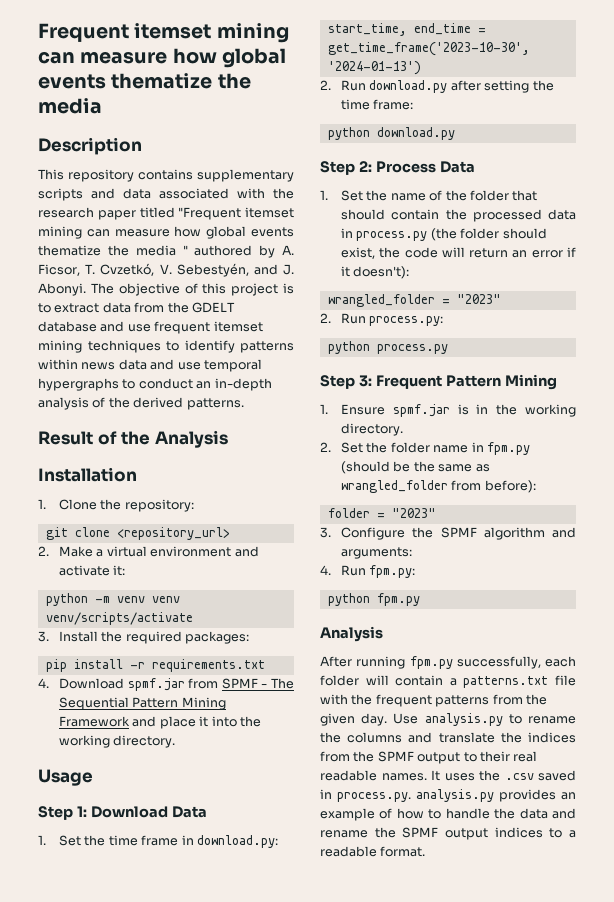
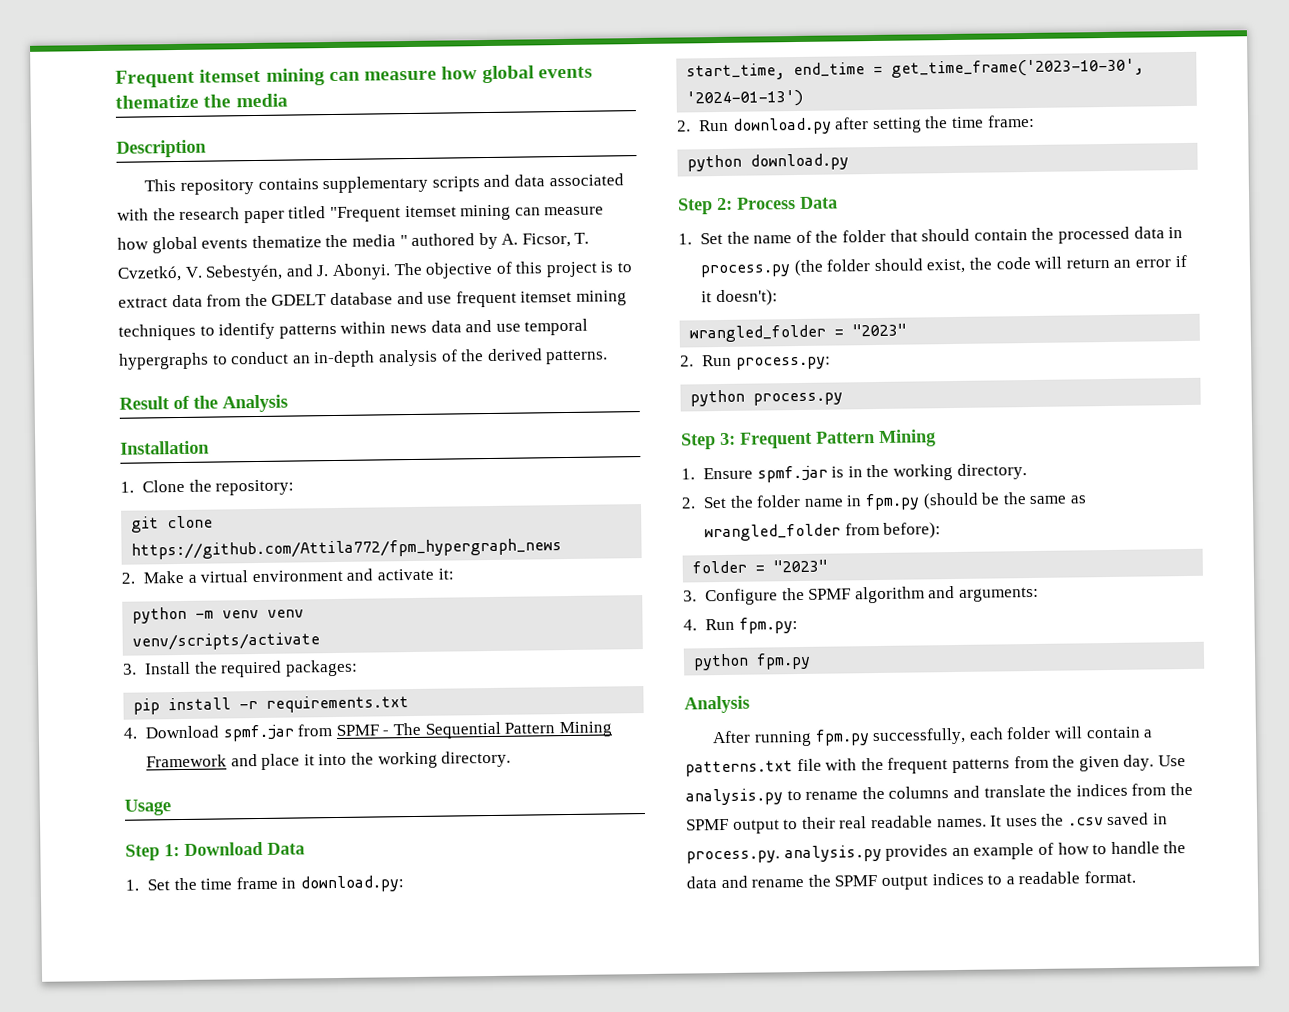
- git clone <repository_url>
+ git clone https://github.com/Attila772/fpm_hypergraph_news

